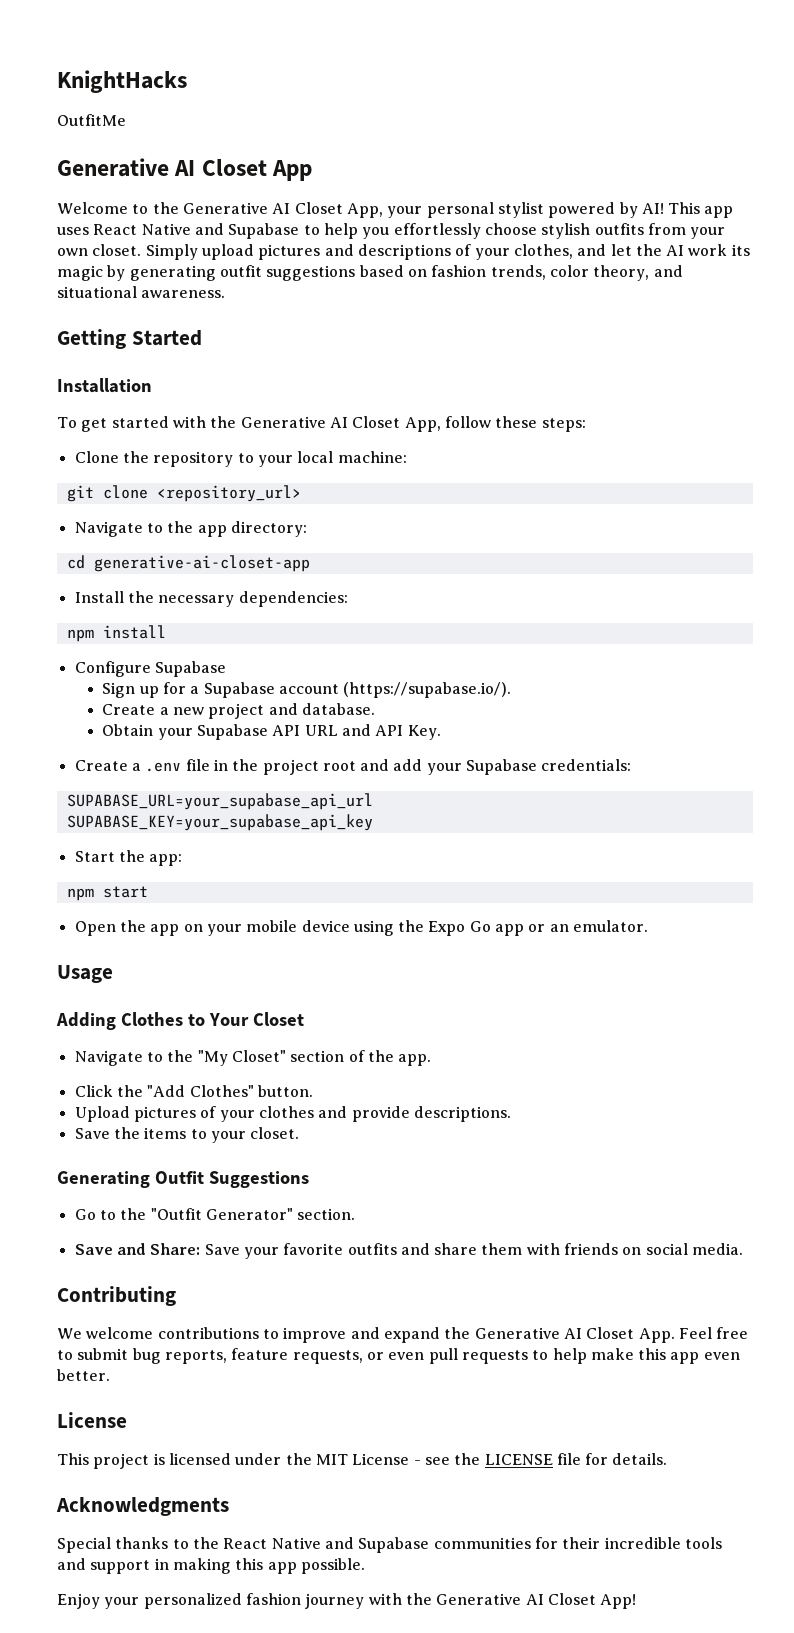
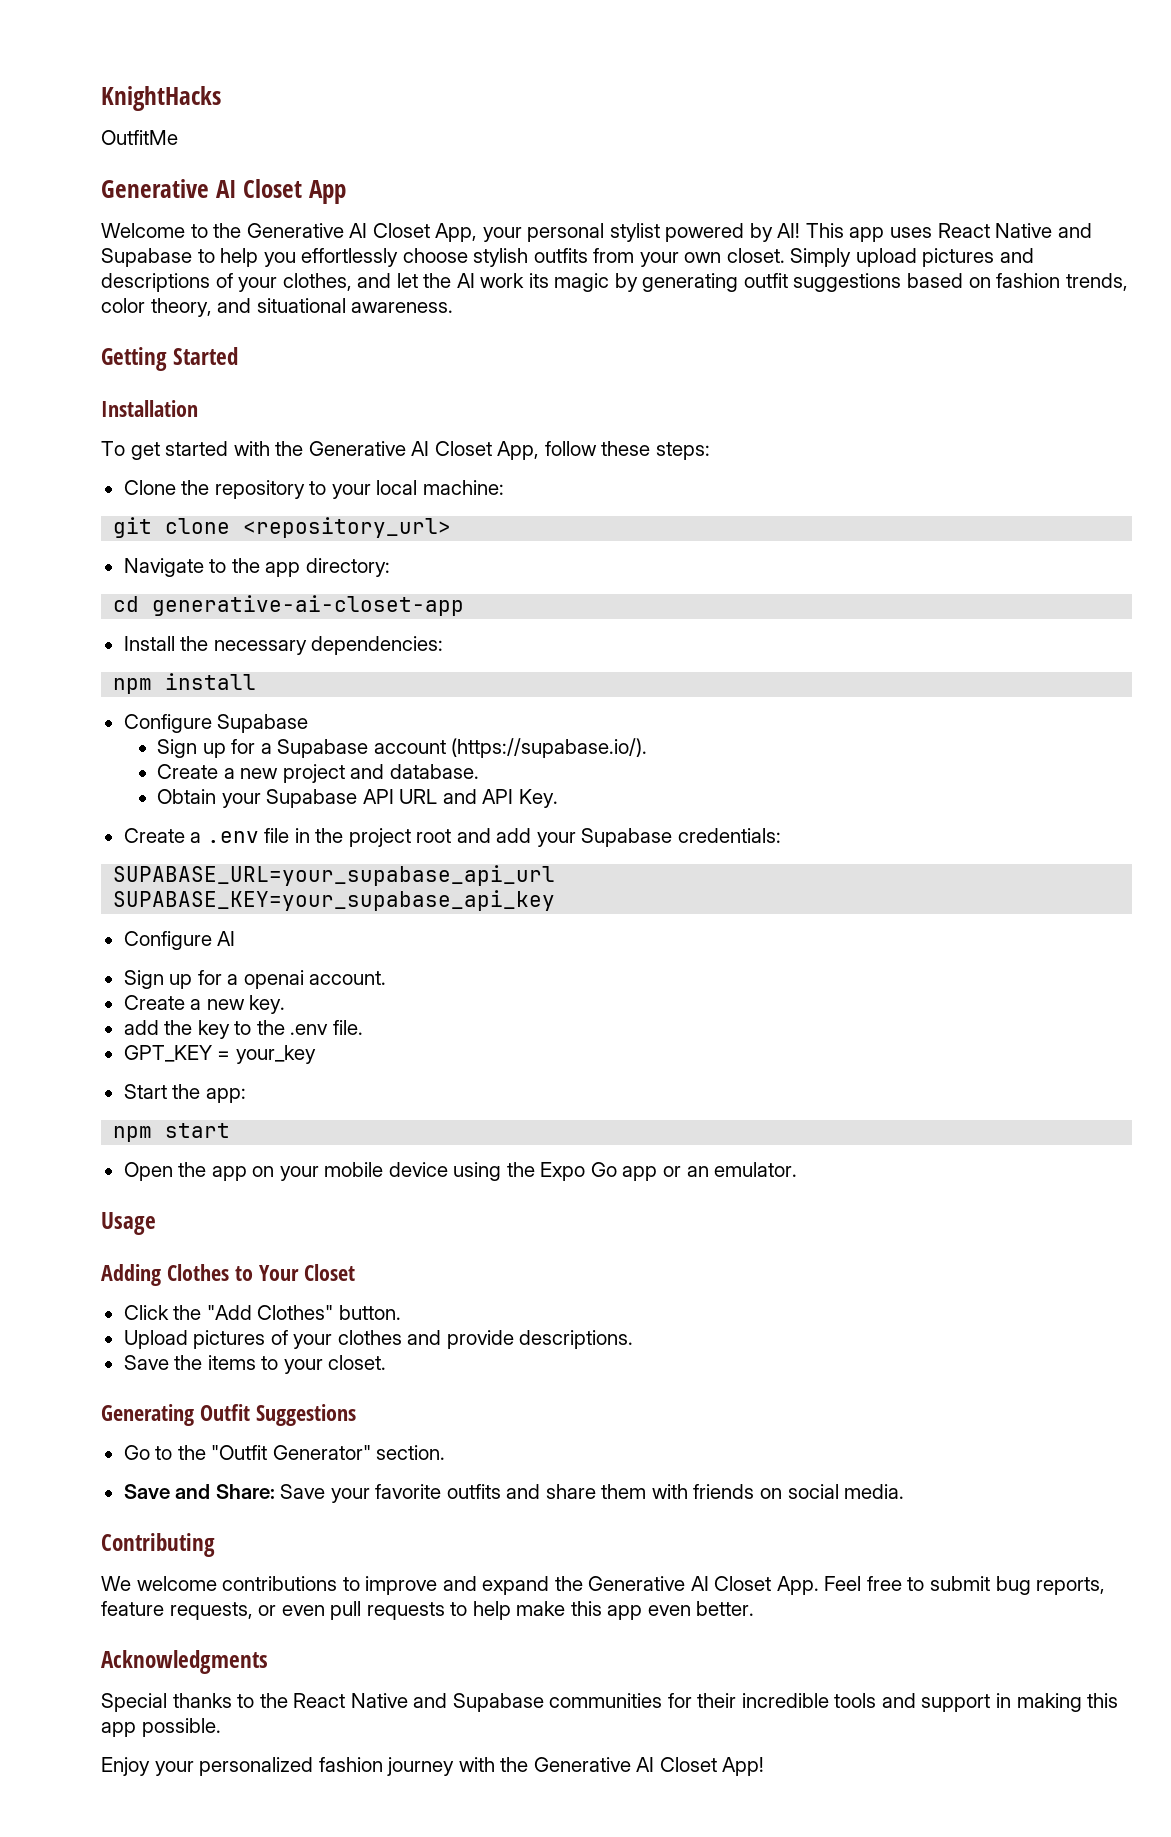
+ Configure AI
+ Sign up for a openai account.
+ Create a new key.
+ add the key to the .env file.
+ GPT_KEY = your_key
- Navigate to the "My Closet" section of the app.
  We welcome contributions to improve and expand the Generative AI Closet App. Feel free to submit bug reports, feature requests, or even pull requests to help make this app even better.
- License
- This project is licensed under the MIT License - see the LICENSE file for details.

